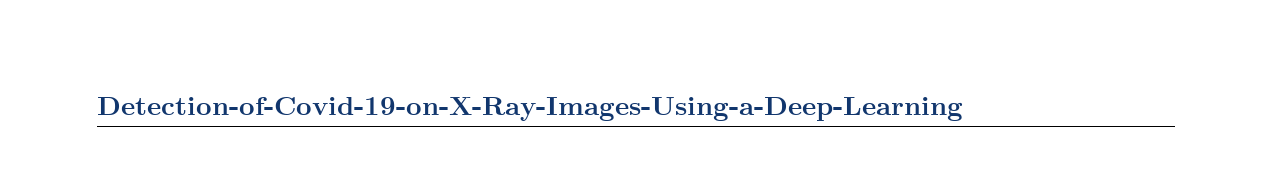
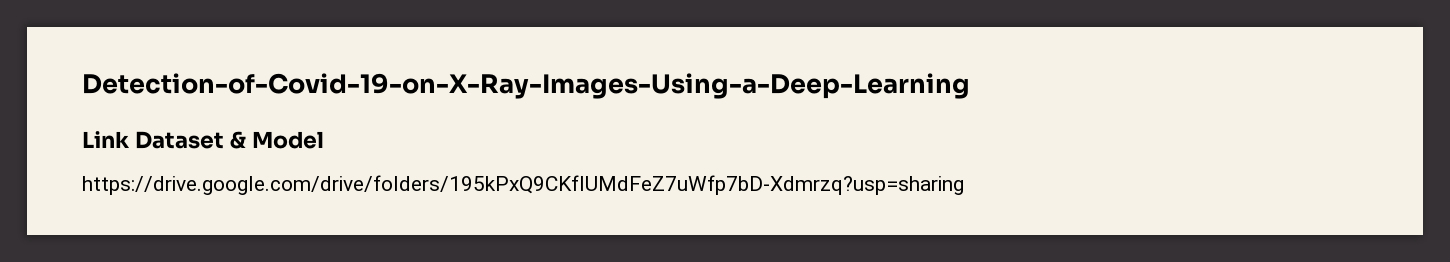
+ Link Dataset & Model
+ https://drive.google.com/drive/folders/195kPxQ9CKflUMdFeZ7uWfp7bD-Xdmrzq?usp=sharing

